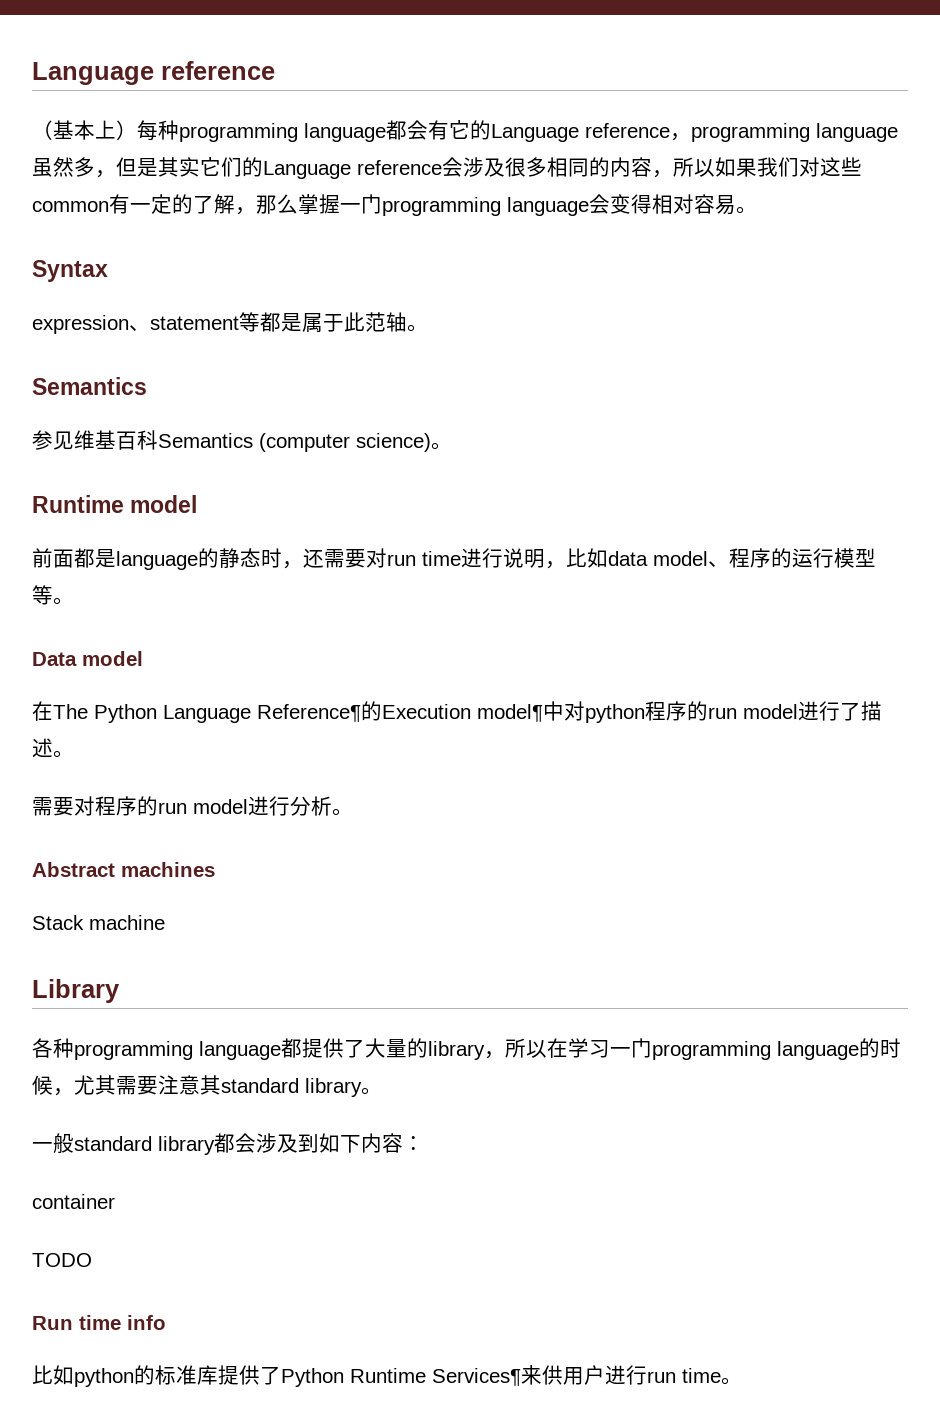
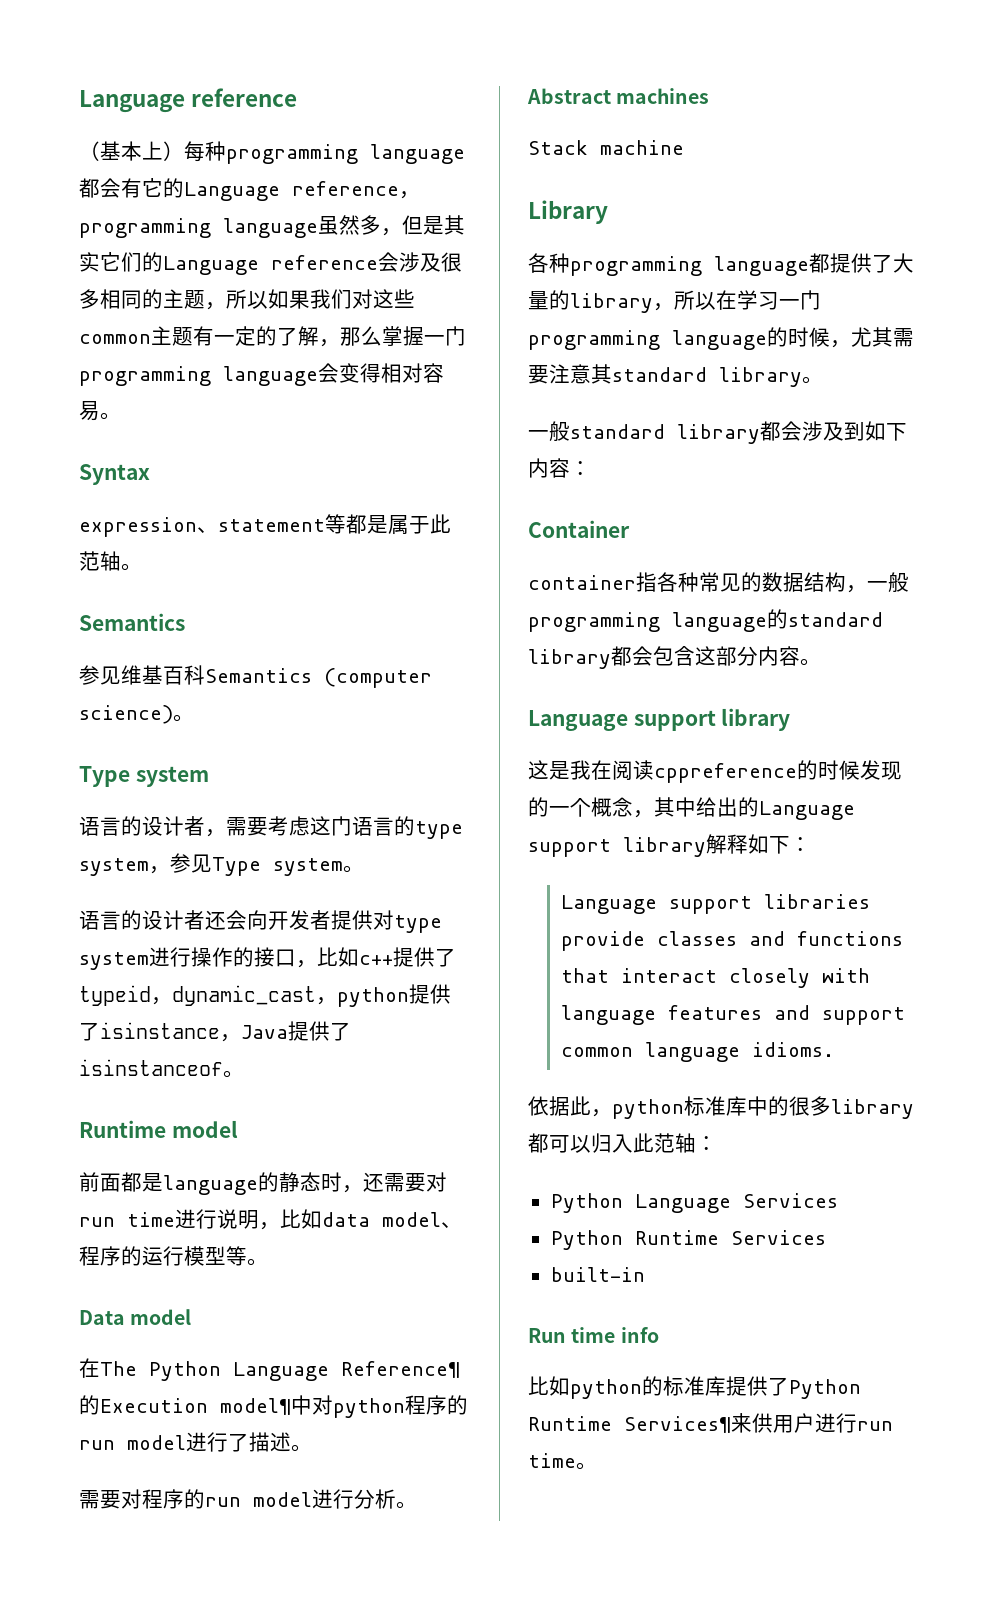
- （基本上）每种programming language都会有它的Language reference，programming language虽然多，但是其实它们的Language reference会涉及很多相同的内容，所以如果我们对这些common有一定的了解，那么掌握一门programming language会变得相对容易。
+ （基本上）每种programming language都会有它的Language reference，programming language虽然多，但是其实它们的Language reference会涉及很多相同的主题，所以如果我们对这些common主题有一定的了解，那么掌握一门programming language会变得相对容易。
  参见维基百科Semantics (computer science)。
+ Type system
+ 语言的设计者，需要考虑这门语言的type system，参见Type system。
+ 语言的设计者还会向开发者提供对type system进行操作的接口，比如c++提供了typeid，dynamic_cast，python提供了isinstance，Java提供了isinstanceof。
+ Container
- container
- TODO
+ container指各种常见的数据结构，一般programming language的standard library都会包含这部分内容。
+ Language support library
+ 这是我在阅读cppreference的时候发现的一个概念，其中给出的Language support library解释如下：
+ Language support libraries provide classes and functions that interact closely with language features and support common language idioms.
+ 依据此，python标准库中的很多library都可以归入此范轴：
+ Python Language Services
+ Python Runtime Services
+ built-in

